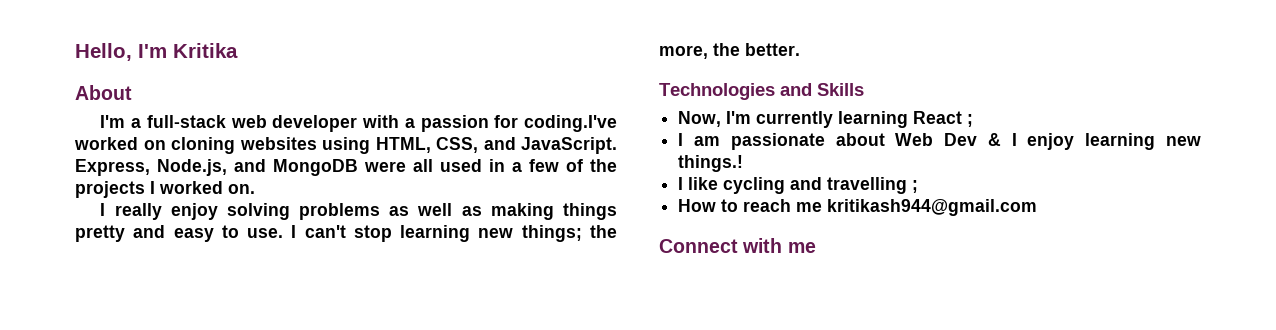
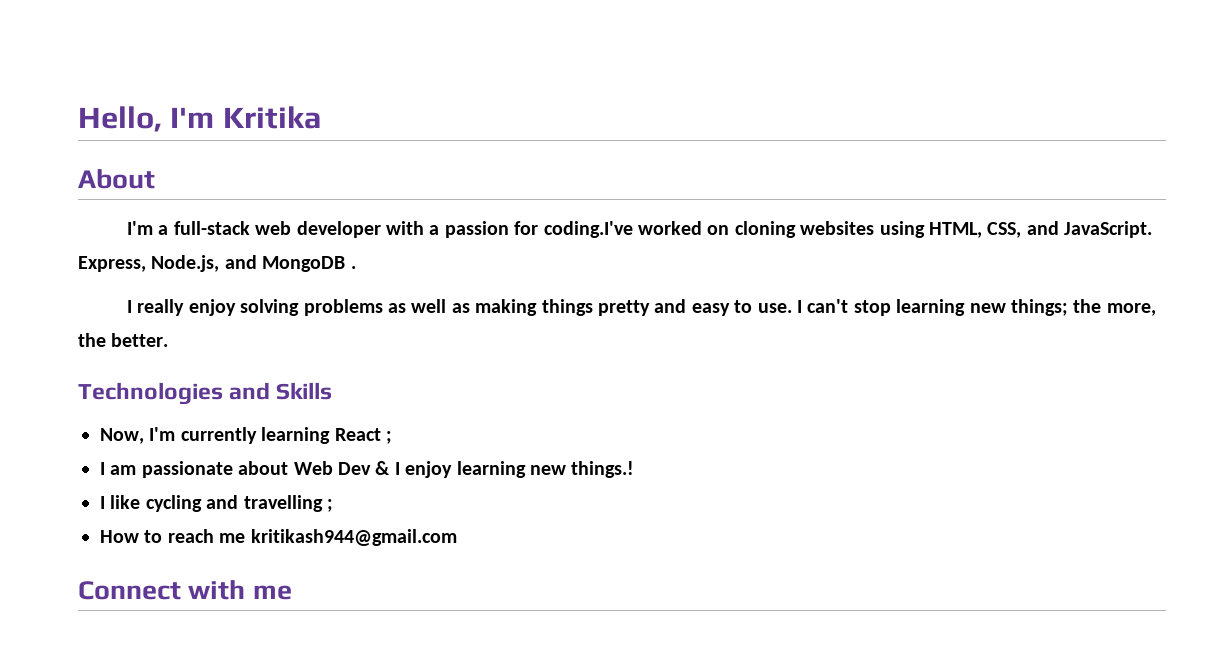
- Express, Node.js, and MongoDB were all used in a few of the projects I worked on.
+ Express, Node.js, and MongoDB .

